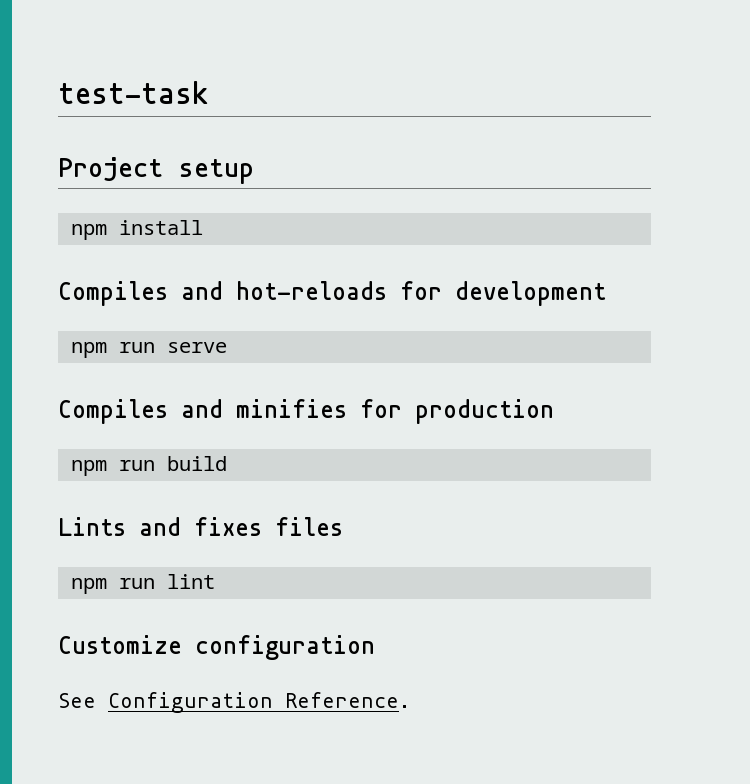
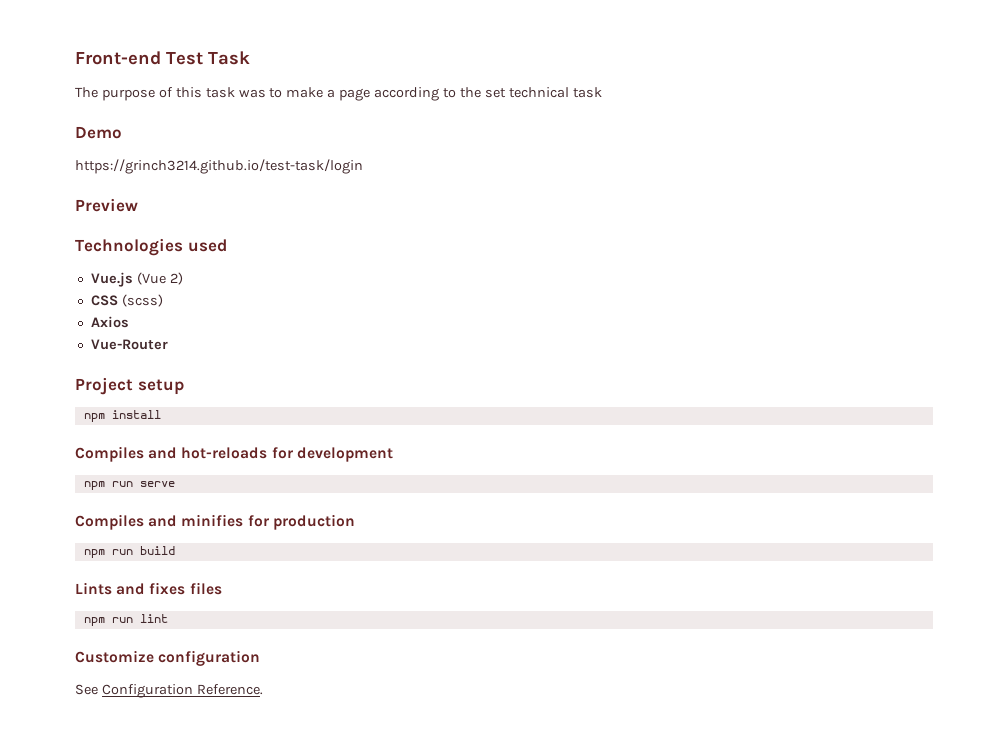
- test-task
+ Front-end Test Task
+ The purpose of this task was to make a page according to the set technical task
+ Demo
+ https://grinch3214.github.io/test-task/login
+ Preview
+ Technologies used
+ Vue.js (Vue 2)
+ CSS (scss)
+ Axios
+ Vue-Router

